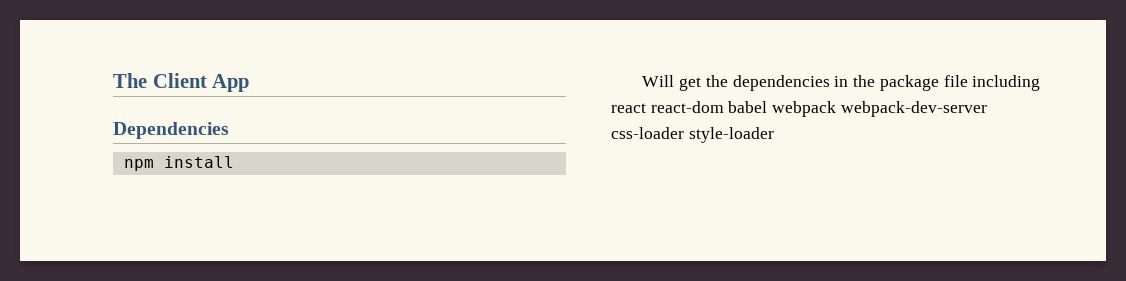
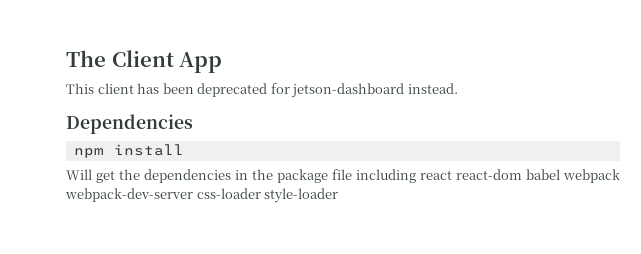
+ This client has been deprecated for jetson-dashboard instead.

